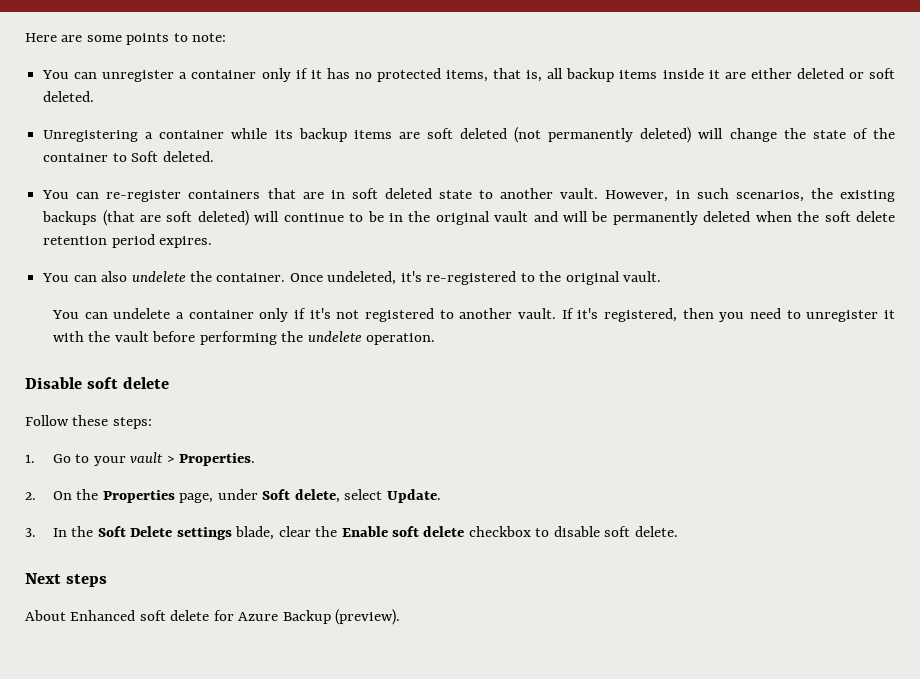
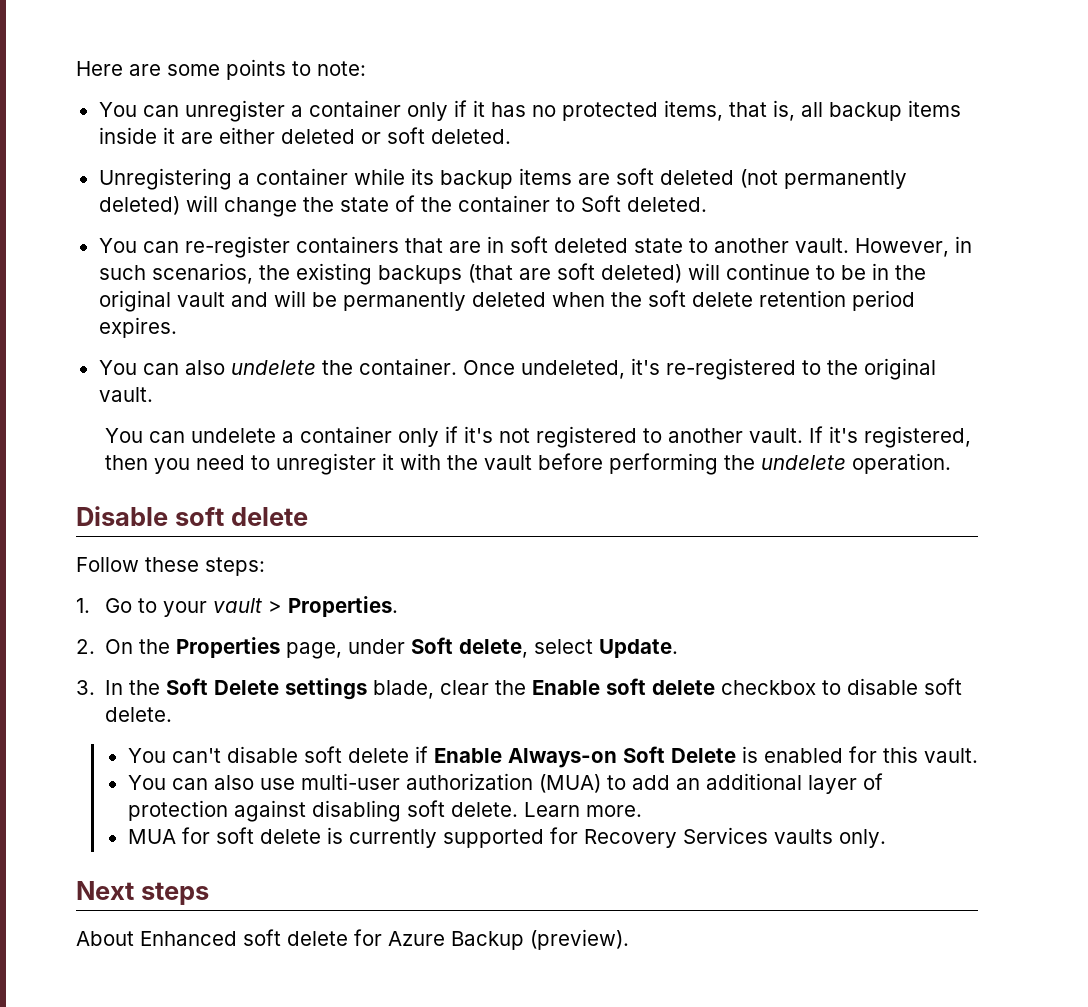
+ You can't disable soft delete if Enable Always-on Soft Delete is enabled for this vault.
+ You can also use multi-user authorization (MUA) to add an additional layer of protection against disabling soft delete. Learn more.
+ MUA for soft delete is currently supported for Recovery Services vaults only.

